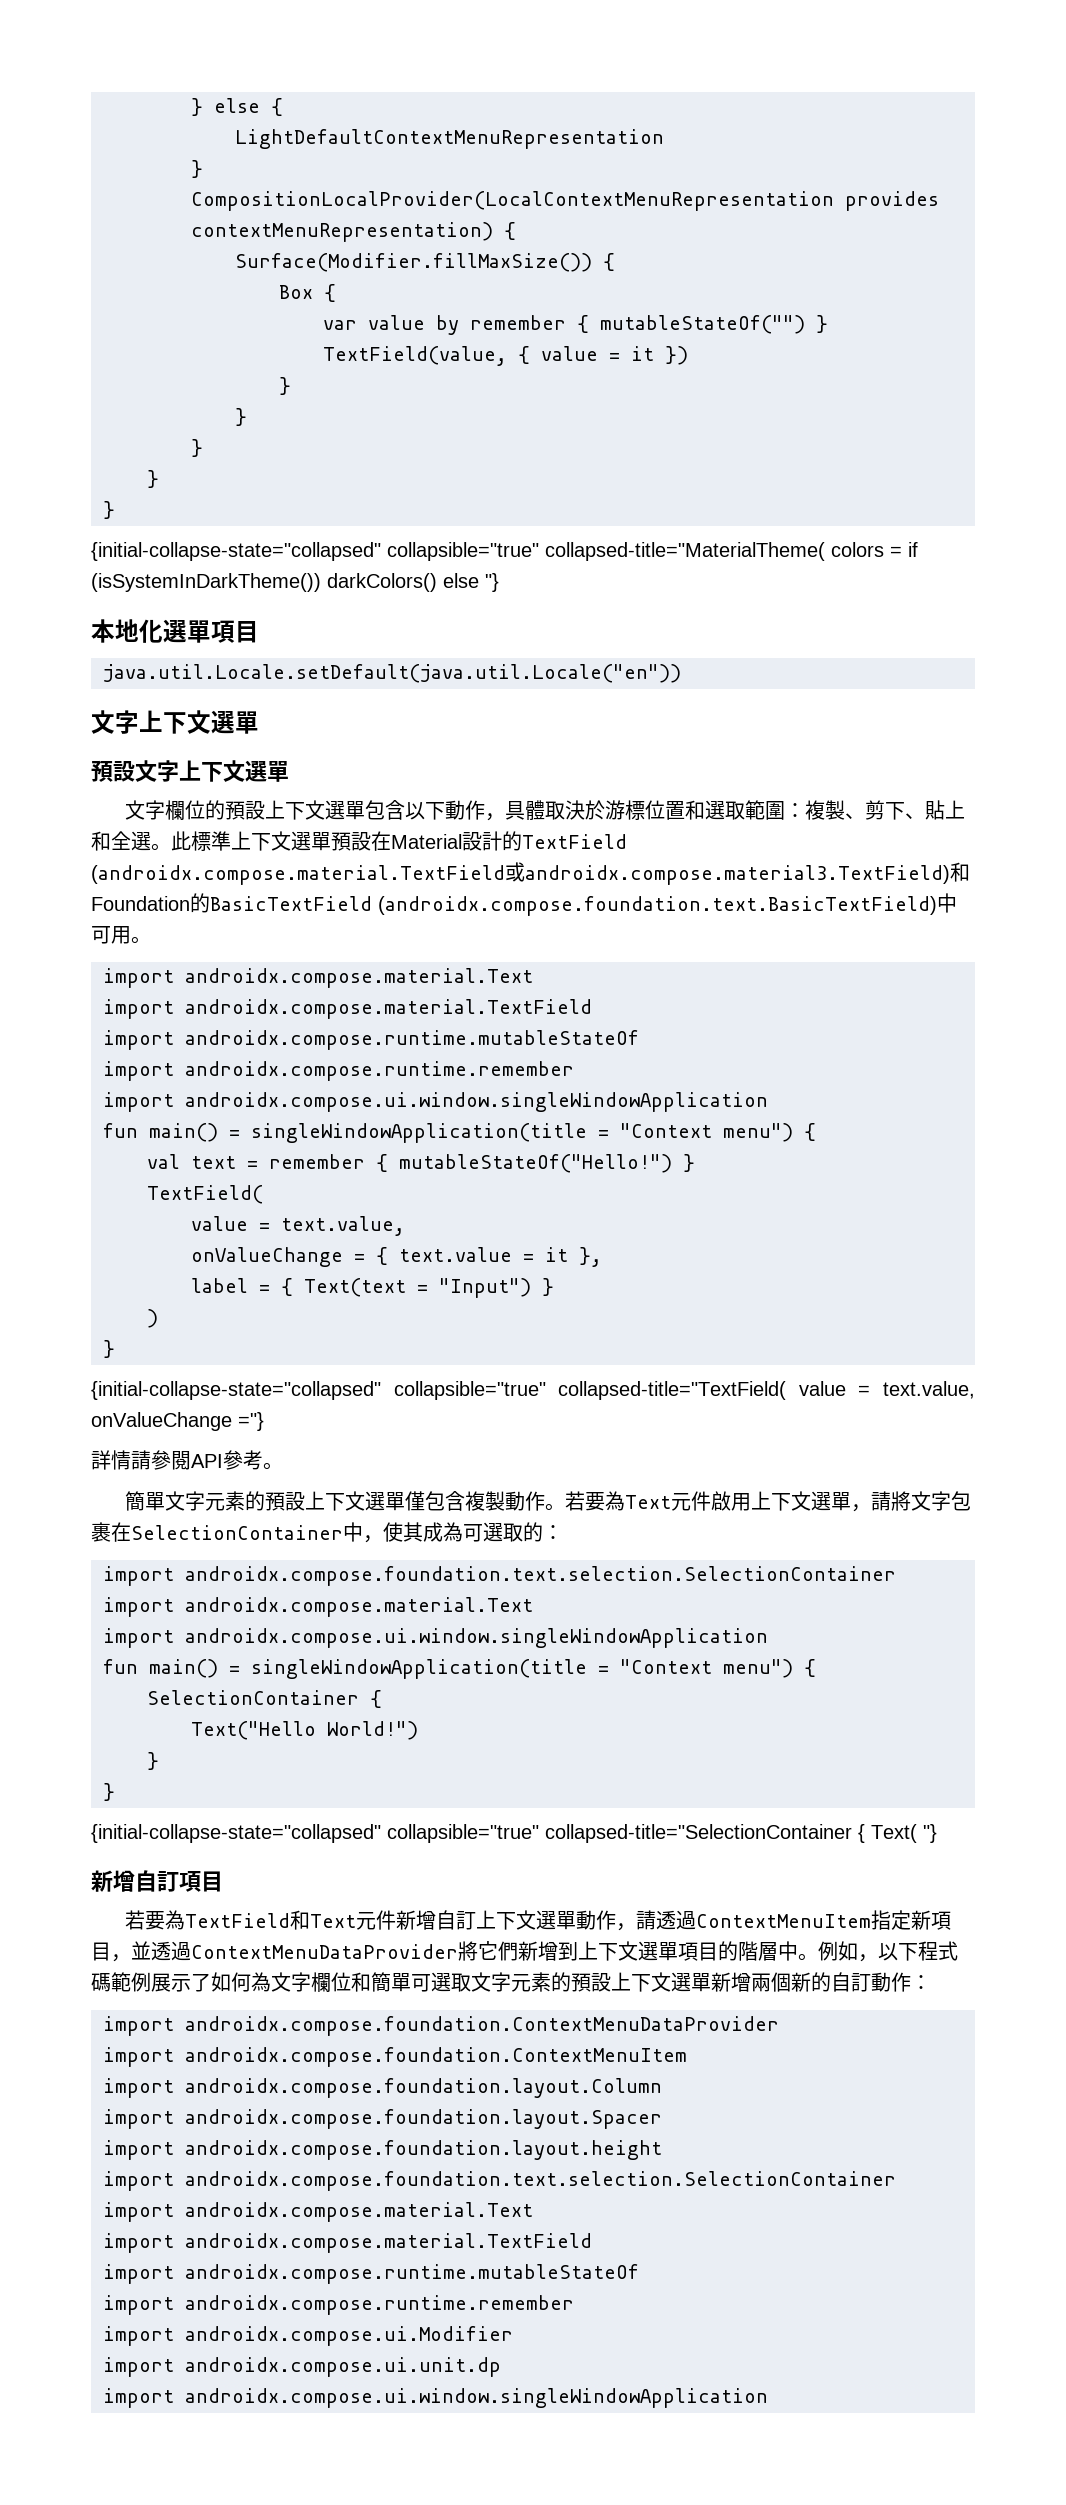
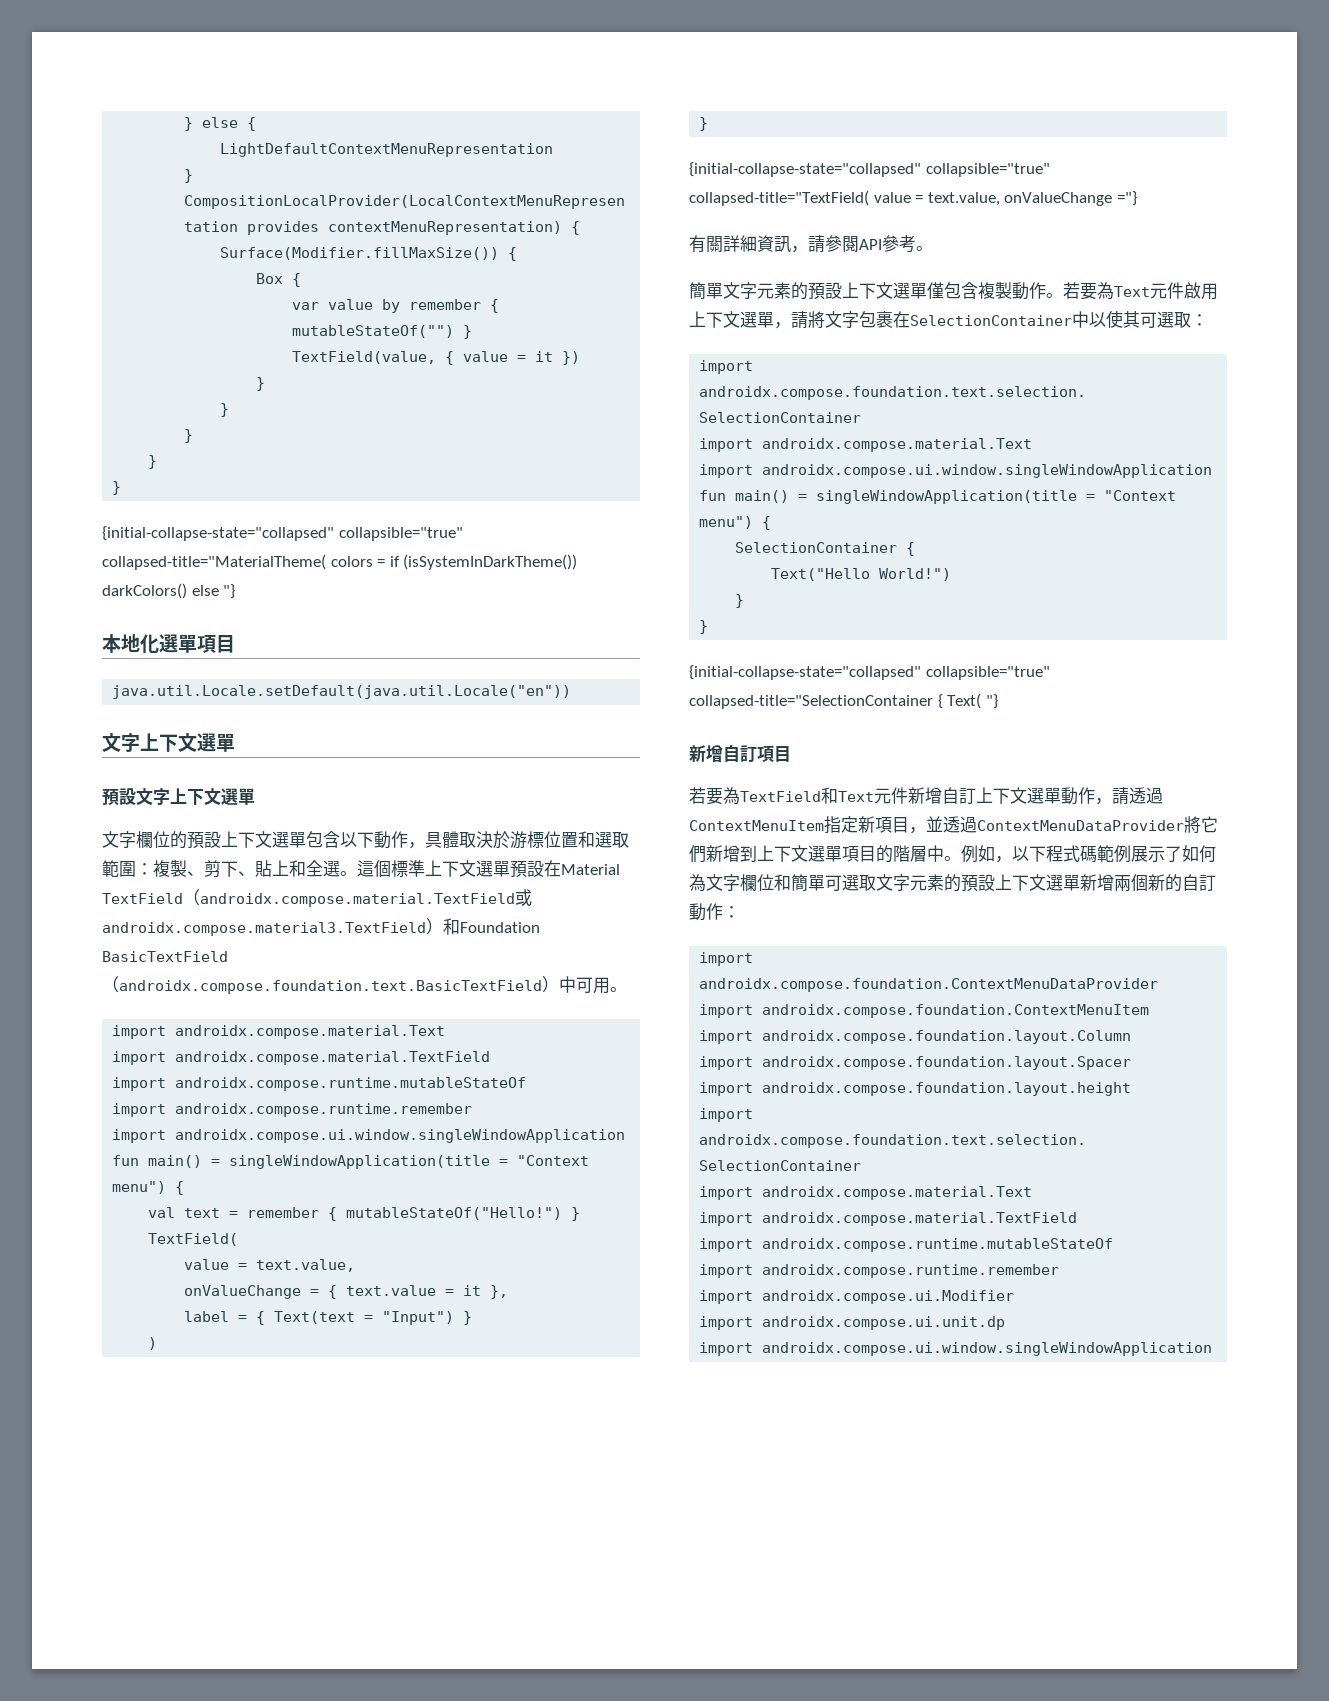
- 此標準上下文選單預設在Material設計的TextField (androidx.compose.material.TextField或androidx.compose.material3.TextField)和Foundation的BasicTextField (androidx.compose.foundation.text.BasicTextField)中可用。
+ 這個標準上下文選單預設在Material TextField（androidx.compose.material.TextField或androidx.compose.material3.TextField）和Foundation BasicTextField（androidx.compose.foundation.text.BasicTextField）中可用。
- 詳情請參閱API參考。
+ 有關詳細資訊，請參閱API參考。
- 若要為Text元件啟用上下文選單，請將文字包裹在SelectionContainer中，使其成為可選取的：
+ 若要為Text元件啟用上下文選單，請將文字包裹在SelectionContainer中以使其可選取：

